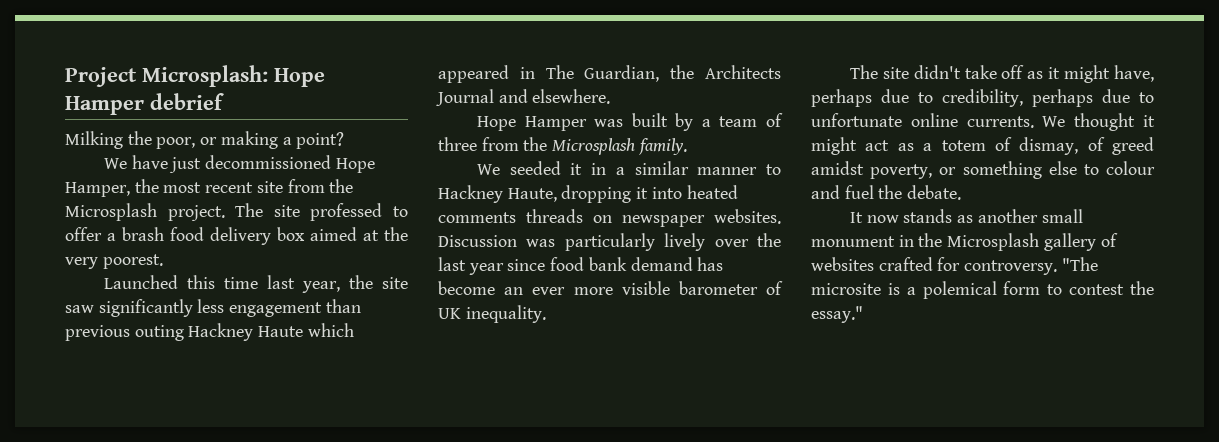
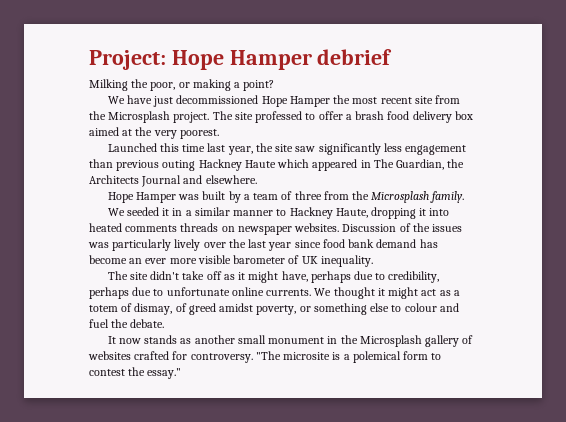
- Project Microsplash: Hope Hamper debrief
+ Project: Hope Hamper debrief
- We have just decommissioned Hope Hamper, the most recent site from the Microsplash project.
+ We have just decommissioned Hope Hamper the most recent site from the Microsplash project.
- Discussion was particularly lively over the last year since food bank demand has become an ever more visible barometer of UK inequality.
+ Discussion of the issues was particularly lively over the last year since food bank demand has become an ever more visible barometer of UK inequality.

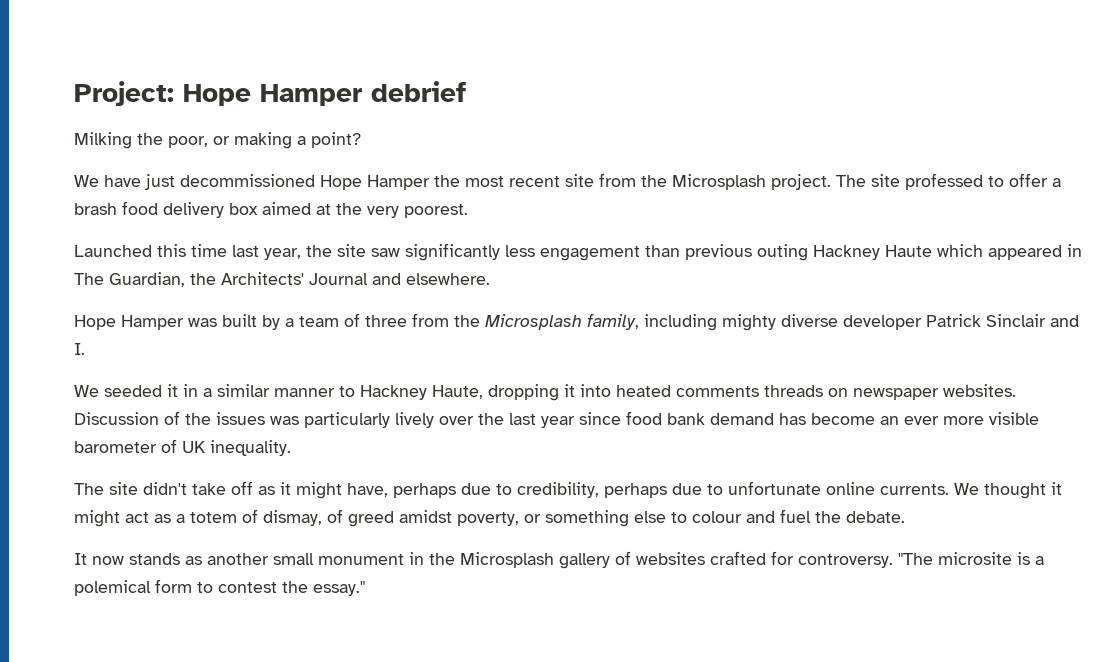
- Launched this time last year, the site saw significantly less engagement than previous outing Hackney Haute which appeared in The Guardian, the Architects Journal and elsewhere.
+ Launched this time last year, the site saw significantly less engagement than previous outing Hackney Haute which appeared in The Guardian, the Architects' Journal and elsewhere.
- Hope Hamper was built by a team of three from the Microsplash family.
+ Hope Hamper was built by a team of three from the Microsplash family, including mighty diverse developer Patrick Sinclair and I.

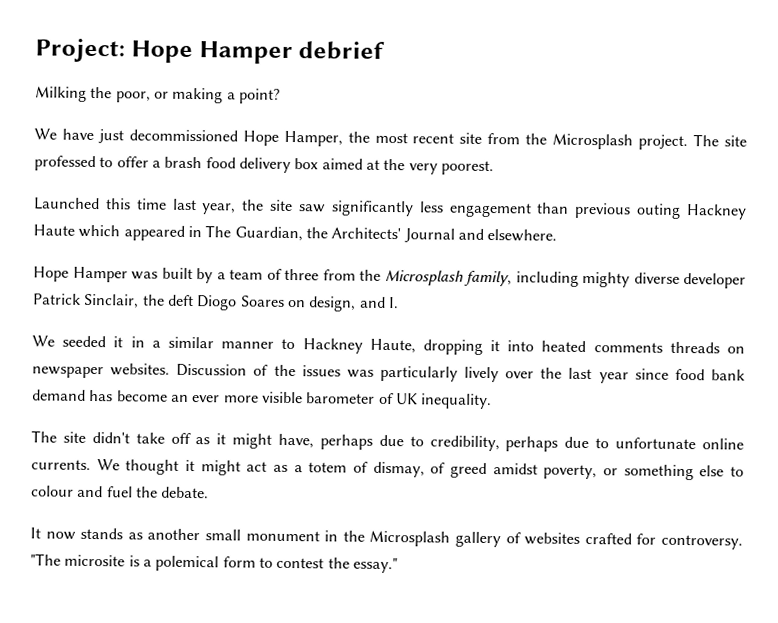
- We have just decommissioned Hope Hamper the most recent site from the Microsplash project.
+ We have just decommissioned Hope Hamper, the most recent site from the Microsplash project.
- Hope Hamper was built by a team of three from the Microsplash family, including mighty diverse developer Patrick Sinclair and I.
+ Hope Hamper was built by a team of three from the Microsplash family, including mighty diverse developer Patrick Sinclair, the deft Diogo Soares on design, and I.

